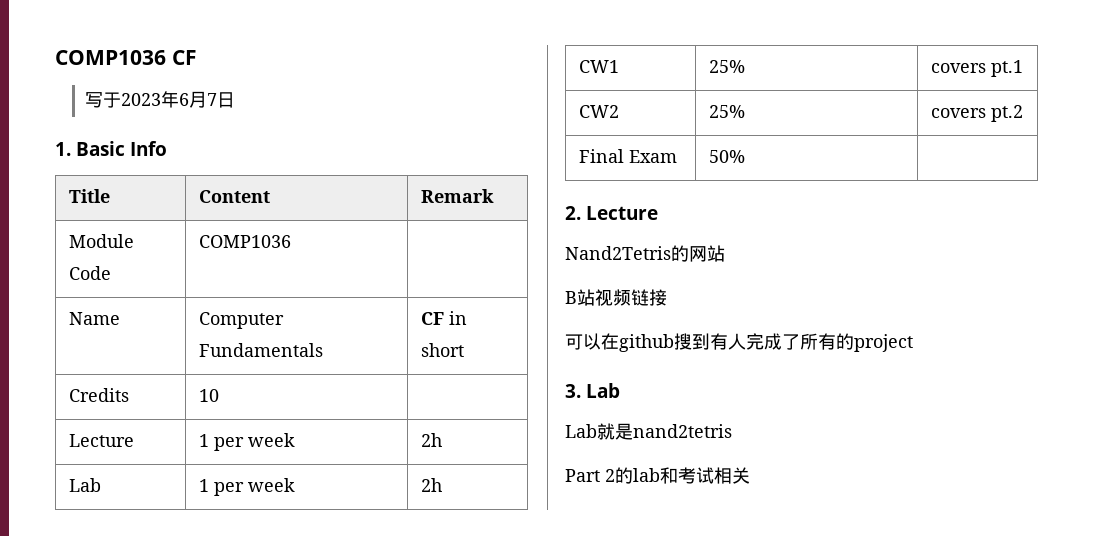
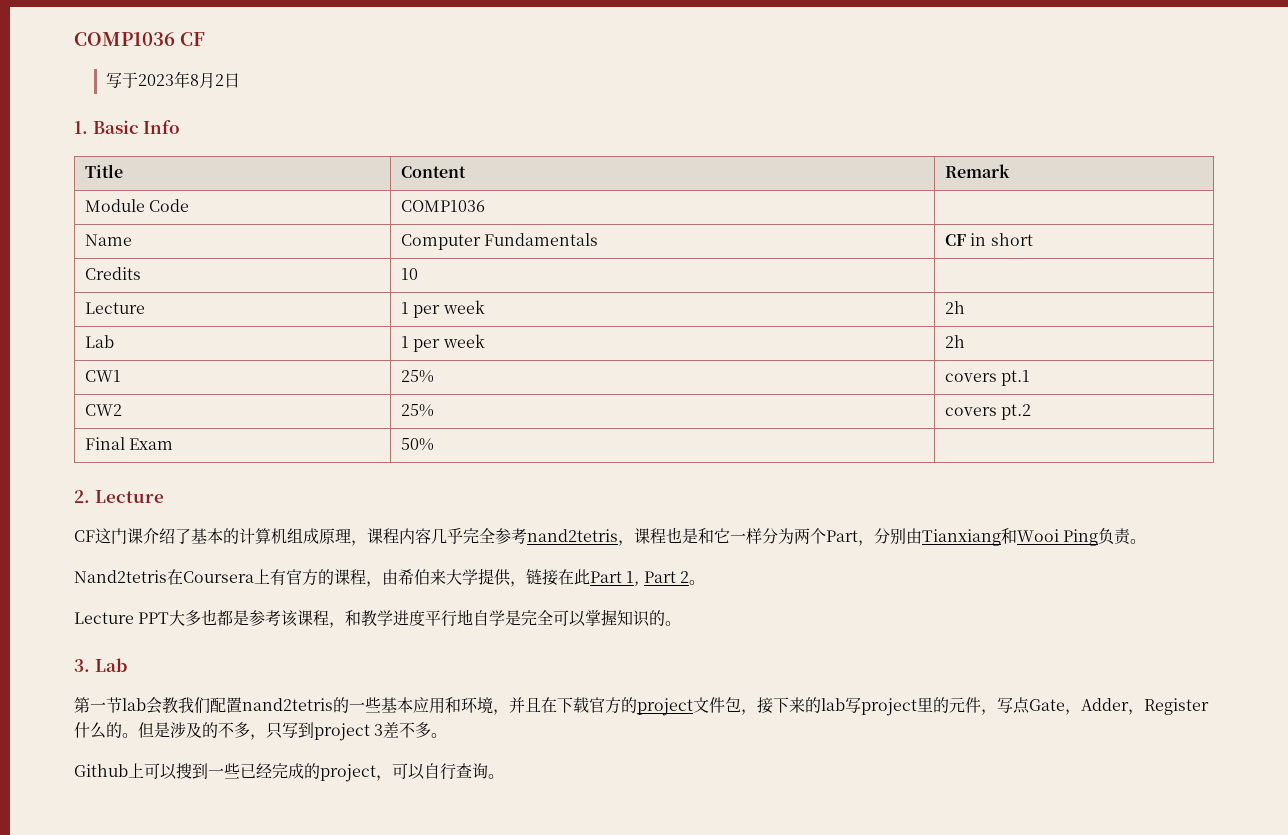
- 写于2023年6月7日
+ 写于2023年8月2日
- Nand2Tetris的网站
- B站视频链接
- 可以在github搜到有人完成了所有的project
+ CF这门课介绍了基本的计算机组成原理，课程内容几乎完全参考nand2tetris，课程也是和它一样分为两个Part，分别由Tianxiang和Wooi Ping负责。
+ Nand2tetris在Coursera上有官方的课程，由希伯来大学提供，链接在此Part 1, Part 2。
+ Lecture PPT大多也都是参考该课程，和教学进度平行地自学是完全可以掌握知识的。
  3. Lab
- Lab就是nand2tetris
- Part 2的lab和考试相关
+ 第一节lab会教我们配置nand2tetris的一些基本应用和环境，并且在下载官方的project文件包，接下来的lab写project里的元件，写点Gate，Adder，Register什么的。但是涉及的不多，只写到project 3差不多。
+ Github上可以搜到一些已经完成的project，可以自行查询。

